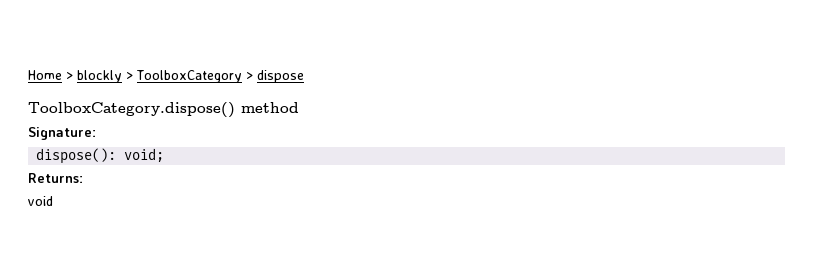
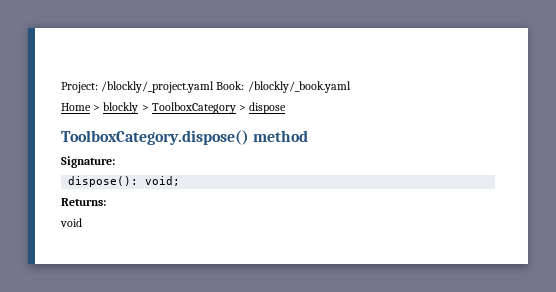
+ Project: /blockly/_project.yaml Book: /blockly/_book.yaml

